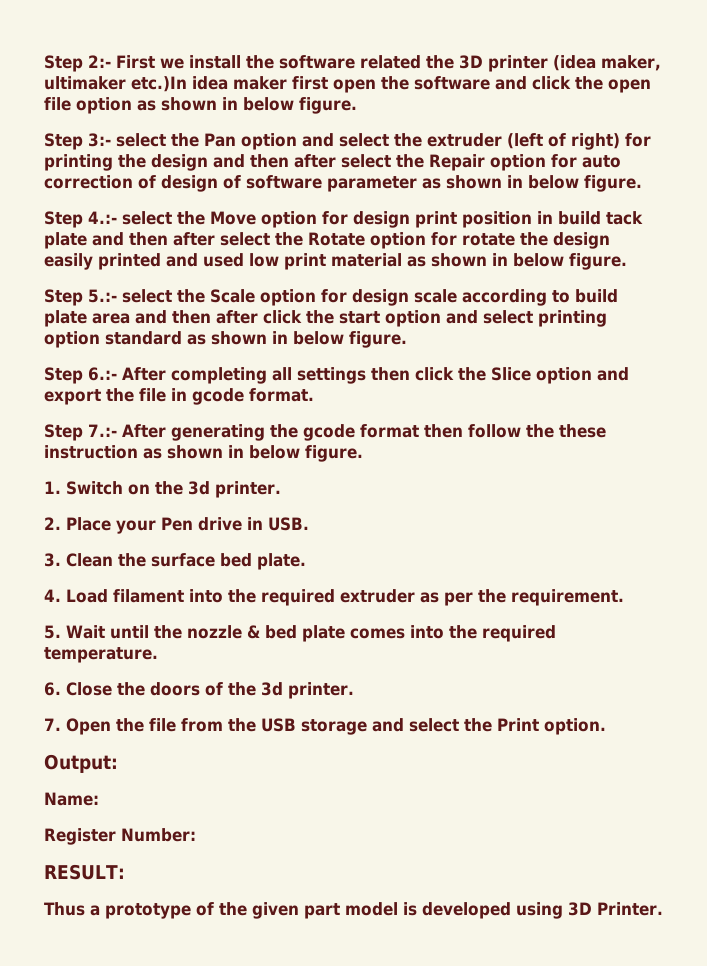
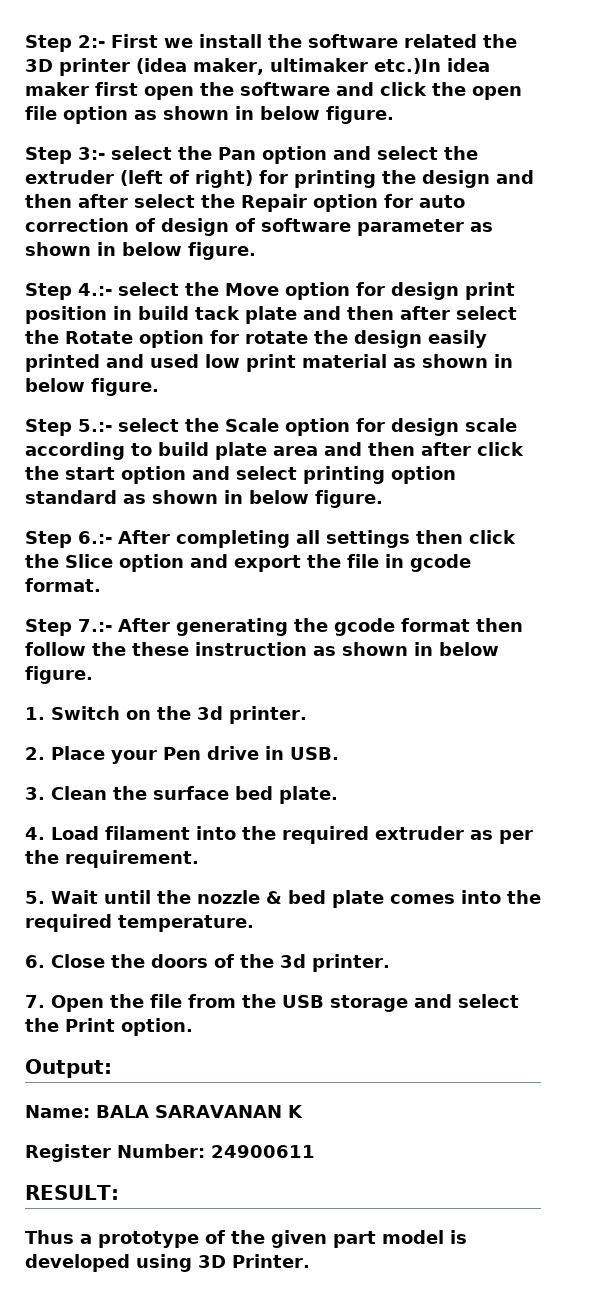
- Name:
+ Name: BALA SARAVANAN K
- Register Number:
+ Register Number: 24900611

